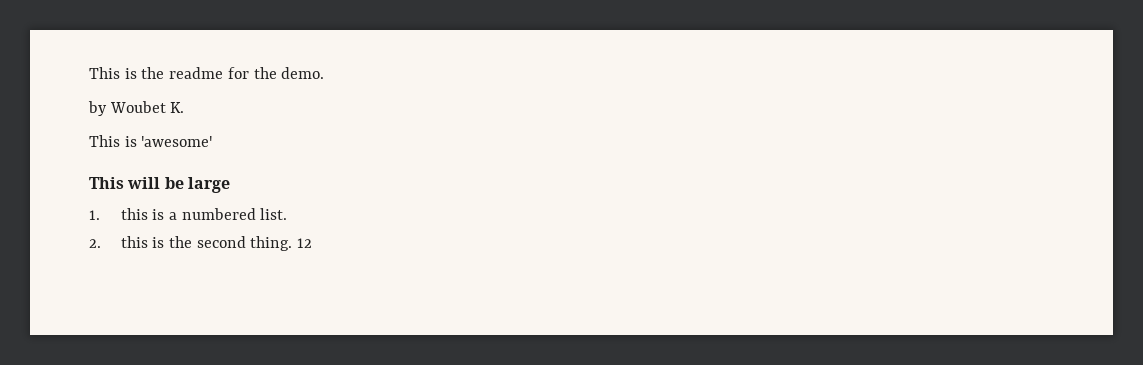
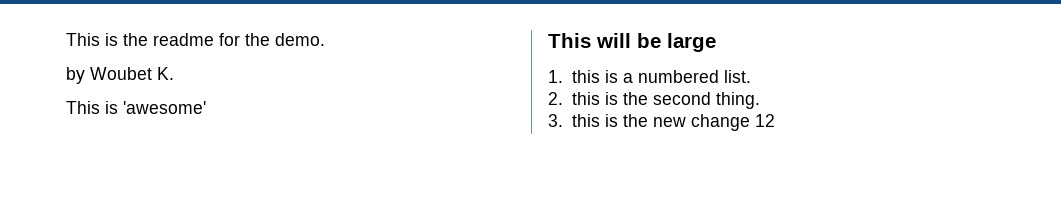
- 2. this is the second thing. 12
+ 2. this is the second thing.
+ 3. this is the new change 12

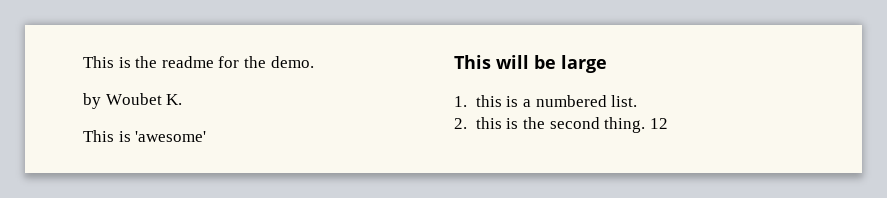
- 2. this is the second thing.
- 3. this is the new change 12
+ 2. this is the second thing. 12

